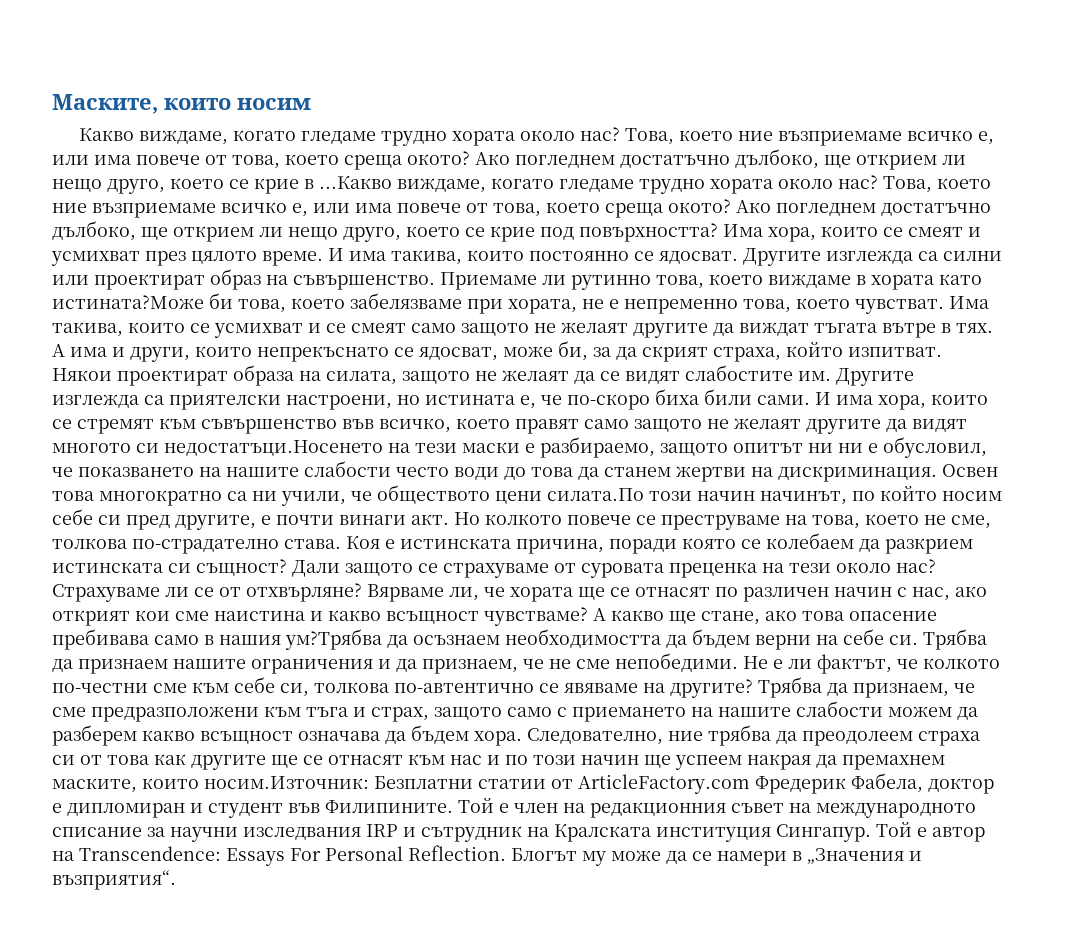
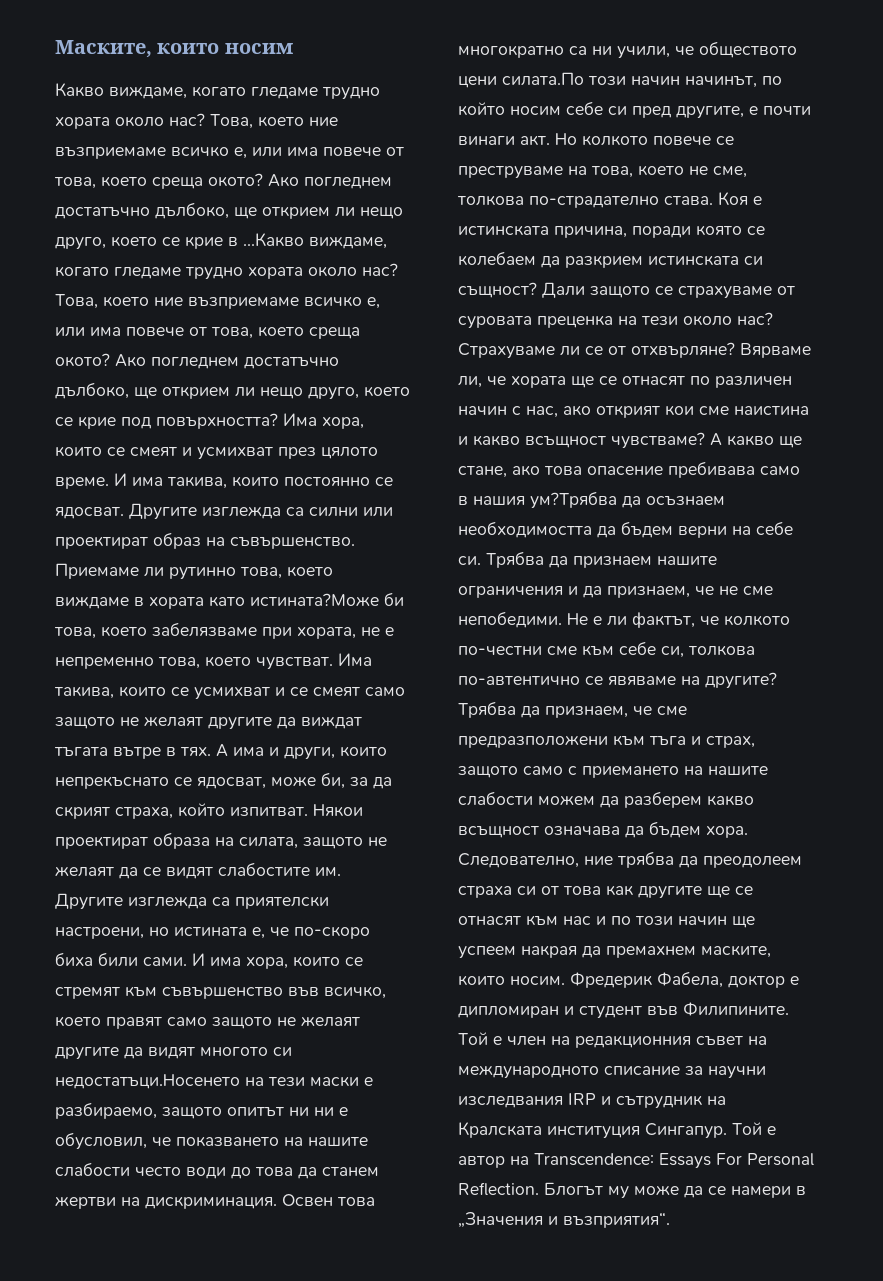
- Следователно, ние трябва да преодолеем страха си от това как другите ще се отнасят към нас и по този начин ще успеем накрая да премахнем маските, които носим.Източник: Безплатни статии от ArticleFactory.com Фредерик Фабела, доктор е дипломиран и студент във Филипините.
+ Следователно, ние трябва да преодолеем страха си от това как другите ще се отнасят към нас и по този начин ще успеем накрая да премахнем маските, които носим. Фредерик Фабела, доктор е дипломиран и студент във Филипините.

